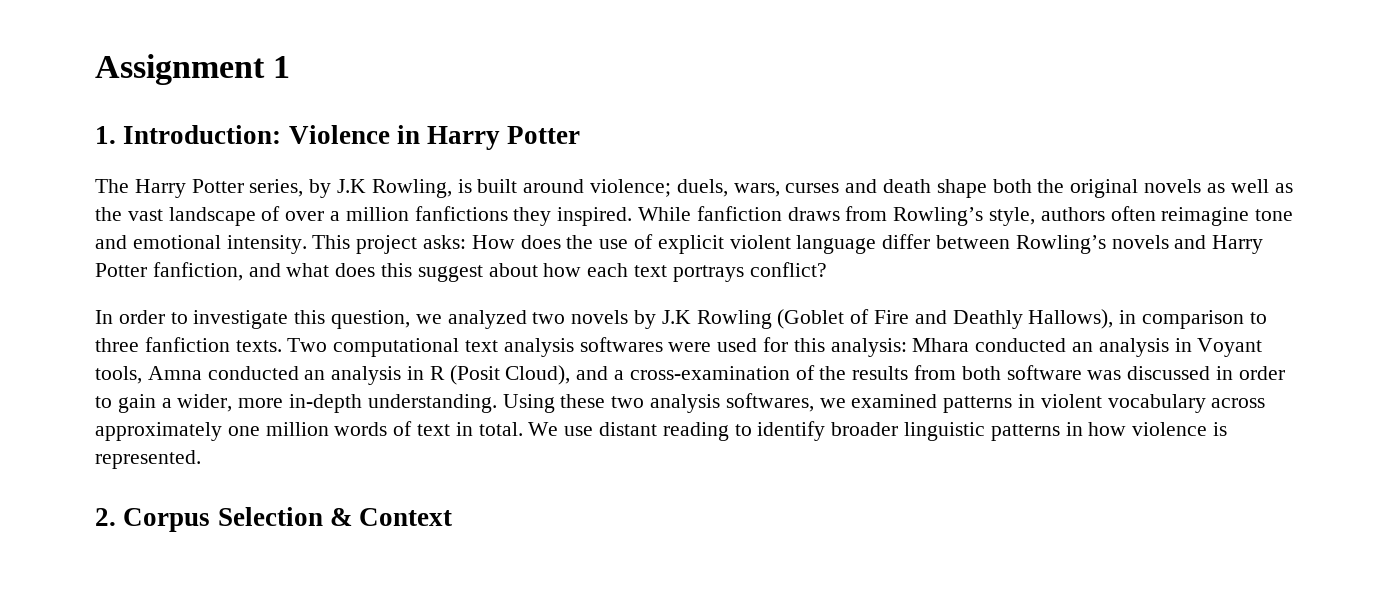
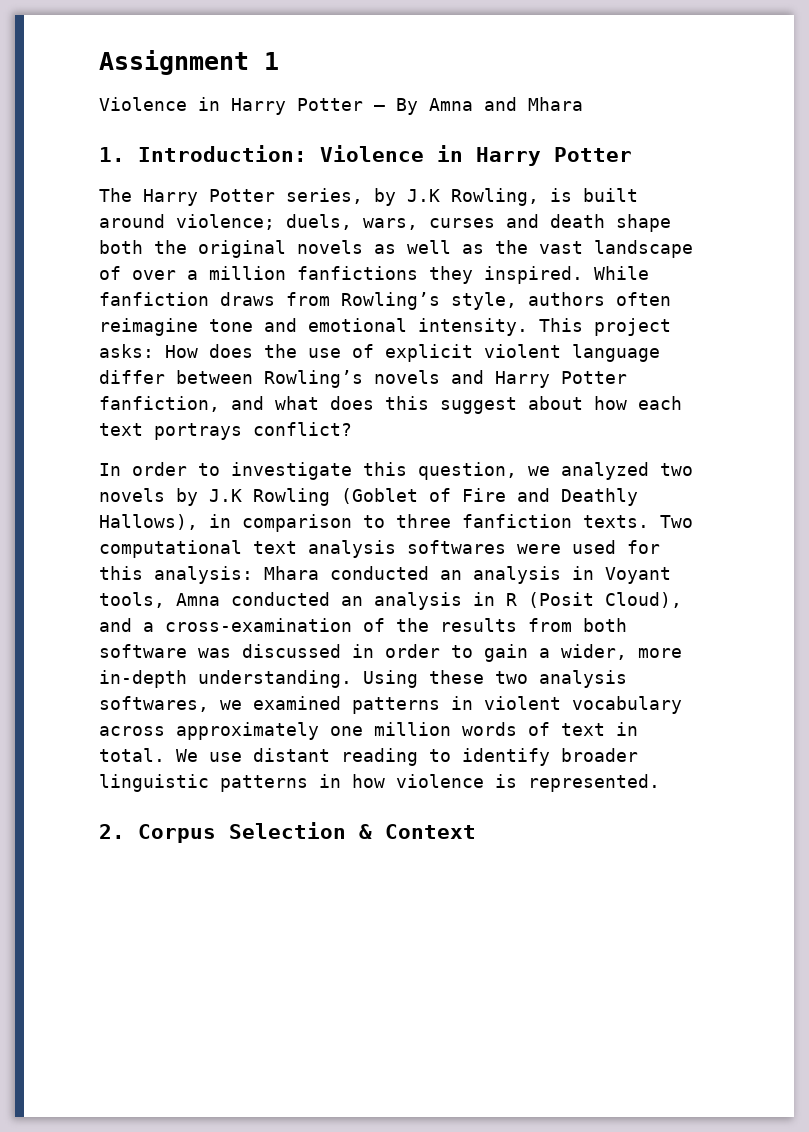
+ Violence in Harry Potter — By Amna and Mhara

